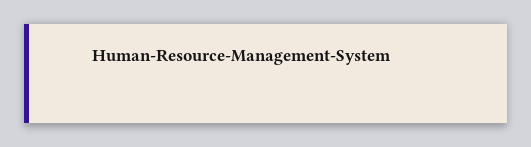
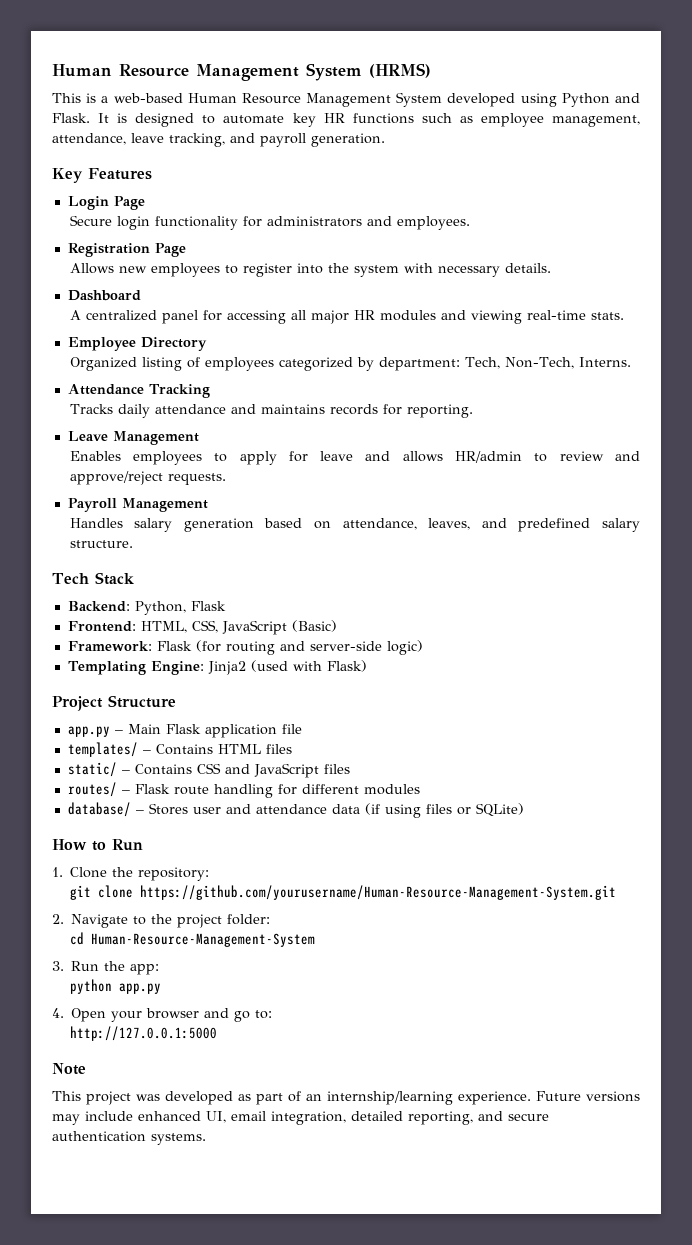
- Human-Resource-Management-System
+ Human Resource Management System (HRMS)
+ This is a web-based Human Resource Management System developed using Python and Flask. It is designed to automate key HR functions such as employee management, attendance, leave tracking, and payroll generation.
+ Key Features
+ Login Page
+ Secure login functionality for administrators and employees.
+ Registration Page
+ Allows new employees to register into the system with necessary details.
+ Dashboard
+ A centralized panel for accessing all major HR modules and viewing real-time stats.
+ Employee Directory
+ Organized listing of employees categorized by department: Tech, Non-Tech, Interns.
+ Attendance Tracking
+ Tracks daily attendance and maintains records for reporting.
+ Leave Management
+ Enables employees to apply for leave and allows HR/admin to review and approve/reject requests.
+ Payroll Management
+ Handles salary generation based on attendance, leaves, and predefined salary structure.
+ Tech Stack
+ Backend: Python, Flask
+ Frontend: HTML, CSS, JavaScript (Basic)
+ Framework: Flask (for routing and server-side logic)
+ Templating Engine: Jinja2 (used with Flask)
+ Project Structure
+ app.py – Main Flask application file
+ templates/ – Contains HTML files
+ static/ – Contains CSS and JavaScript files
+ routes/ – Flask route handling for different modules
+ database/ – Stores user and attendance data (if using files or SQLite)
+ How to Run
+ 1. Clone the repository:
+ git clone https://github.com/yourusername/Human-Resource-Management-System.git
+ 2. Navigate to the project folder:
+ cd Human-Resource-Management-System
+ 3. Run the app:
+ python app.py
+ 4. Open your browser and go to:
+ http://127.0.0.1:5000
+ Note
+ This project was developed as part of an internship/learning experience. Future versions may include enhanced UI, email integration, detailed reporting, and secure authentication systems.

